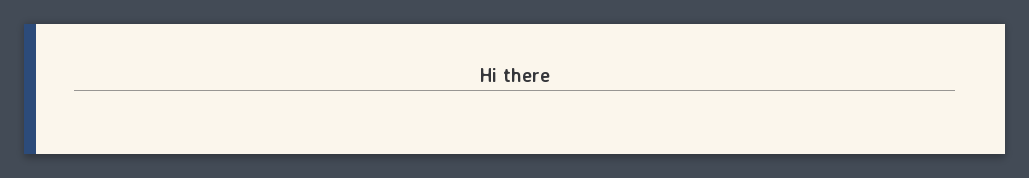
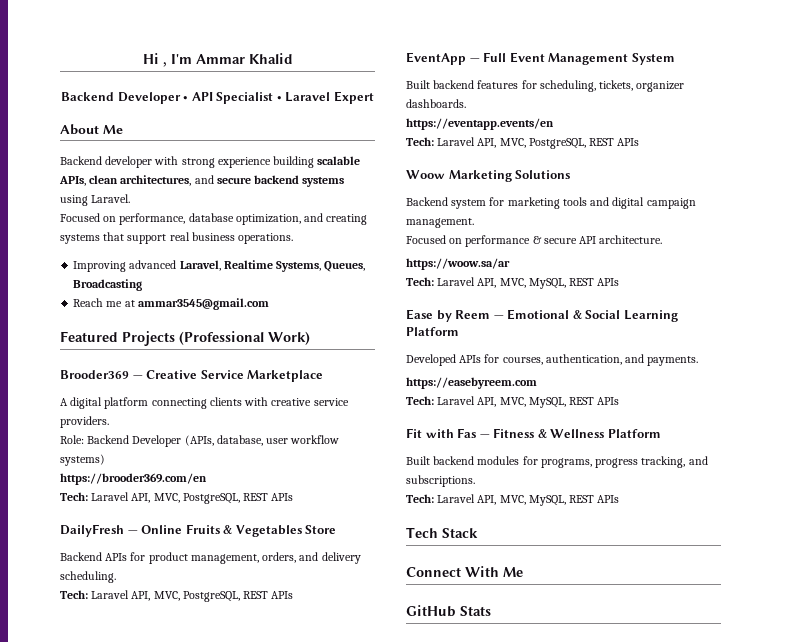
- Hi there
+ Hi , I'm Ammar Khalid
+ Backend Developer • API Specialist • Laravel Expert
+ About Me
+ Backend developer with strong experience building scalable APIs, clean architectures, and secure backend systems using Laravel.
+ Focused on performance, database optimization, and creating systems that support real business operations.
+ Improving advanced Laravel, Realtime Systems, Queues, Broadcasting
+ Reach me at ammar3545@gmail.com
+ Featured Projects (Professional Work)
+ Brooder369 — Creative Service Marketplace
+ A digital platform connecting clients with creative service providers.
+ Role: Backend Developer (APIs, database, user workflow systems)
+ https://brooder369.com/en
+ Tech: Laravel API, MVC, PostgreSQL, REST APIs
+ DailyFresh — Online Fruits & Vegetables Store
+ Backend APIs for product management, orders, and delivery scheduling.
+ Tech: Laravel API, MVC, PostgreSQL, REST APIs
+ EventApp — Full Event Management System
+ Built backend features for scheduling, tickets, organizer dashboards.
+ https://eventapp.events/en
+ Tech: Laravel API, MVC, PostgreSQL, REST APIs
+ Woow Marketing Solutions
+ Backend system for marketing tools and digital campaign management.
+ Focused on performance & secure API architecture.
+ https://woow.sa/ar
+ Tech: Laravel API, MVC, MySQL, REST APIs
+ Ease by Reem — Emotional & Social Learning Platform
+ Developed APIs for courses, authentication, and payments.
+ https://easebyreem.com
+ Tech: Laravel API, MVC, MySQL, REST APIs
+ Fit with Fas — Fitness & Wellness Platform
+ Built backend modules for programs, progress tracking, and subscriptions.
+ Tech: Laravel API, MVC, MySQL, REST APIs
+ Tech Stack
+ Connect With Me
+ GitHub Stats

